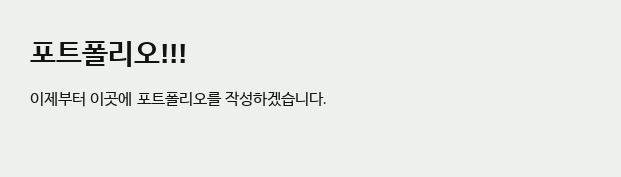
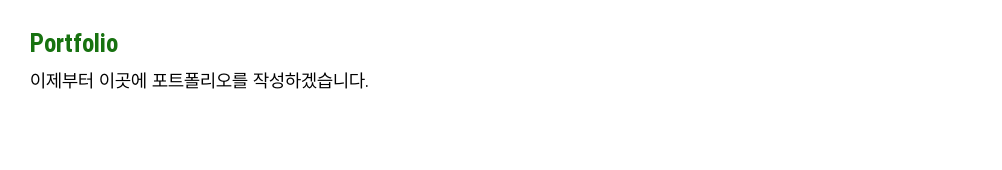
- 포트폴리오!!!
+ Portfolio

